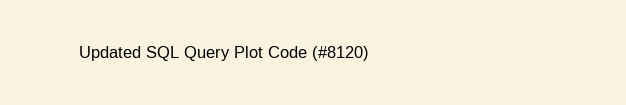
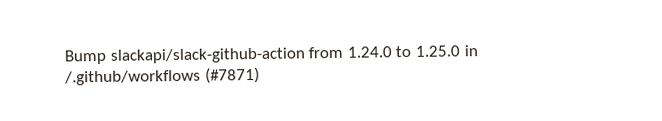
- Updated SQL Query Plot Code (#8120)
+ Bump slackapi/slack-github-action from 1.24.0 to 1.25.0 in /.github/workflows (#7871)

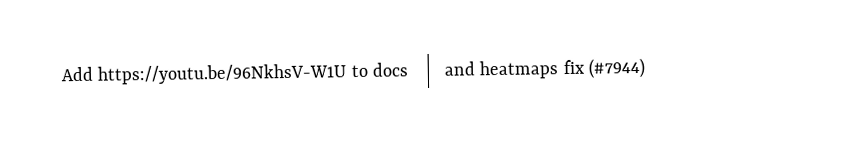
- Bump slackapi/slack-github-action from 1.24.0 to 1.25.0 in /.github/workflows (#7871)
+ Add https://youtu.be/96NkhsV-W1U to docs and heatmaps fix (#7944)

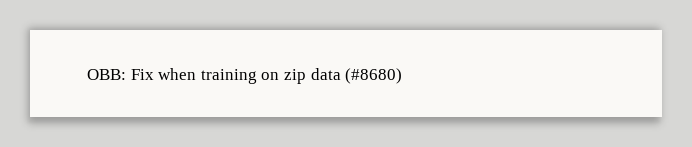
- Add https://youtu.be/96NkhsV-W1U to docs and heatmaps fix (#7944)
+ OBB: Fix when training on zip data (#8680)

